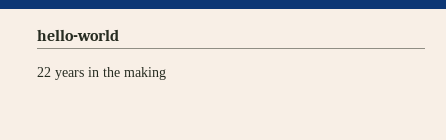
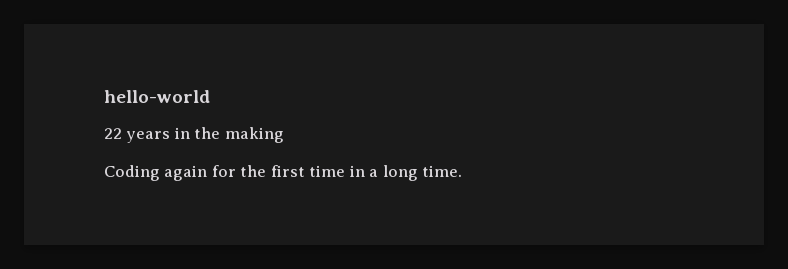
+ Coding again for the first time in a long time.

